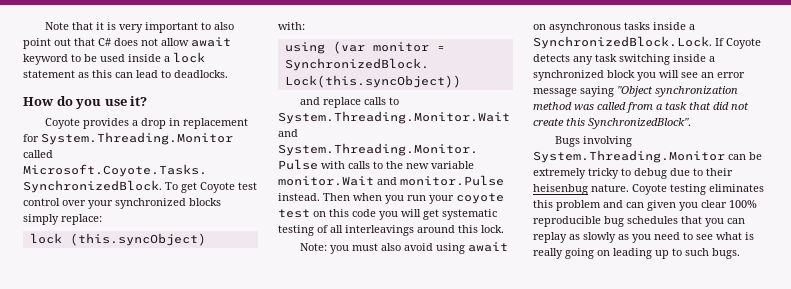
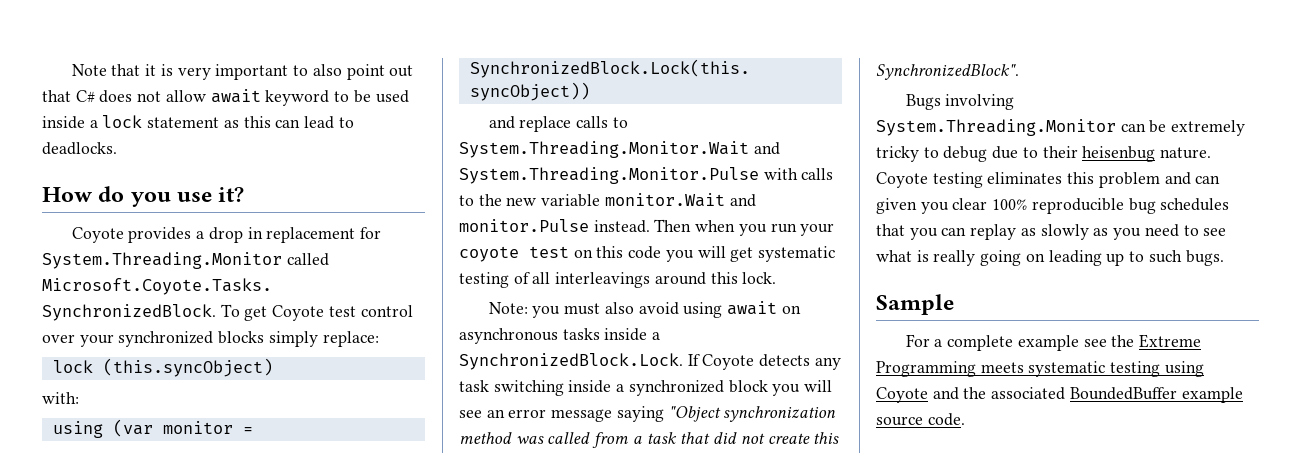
+ Sample
+ For a complete example see the Extreme Programming meets systematic testing using Coyote and the associated BoundedBuffer example source code.

